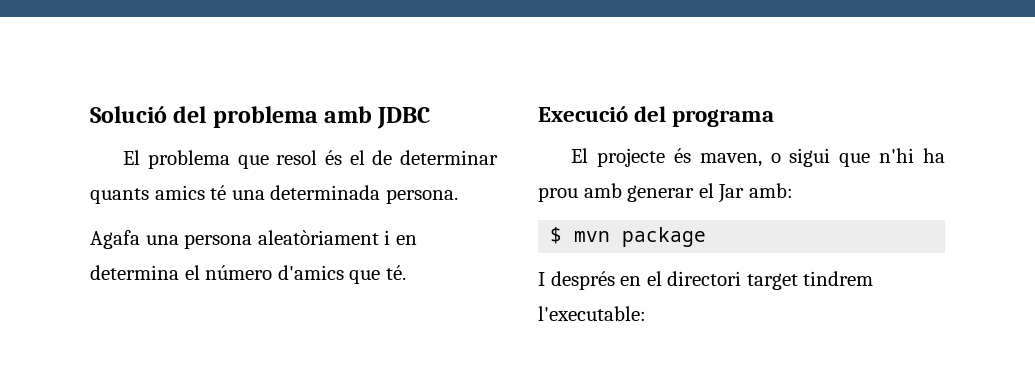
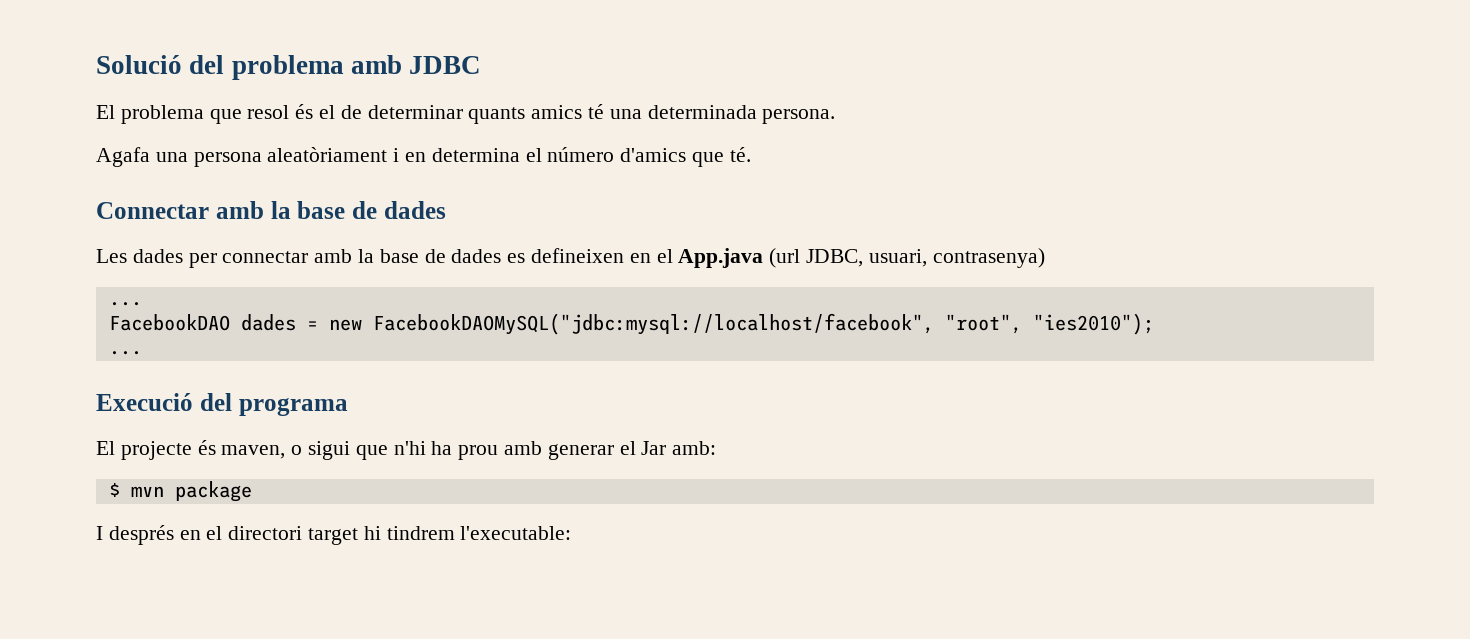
+ Connectar amb la base de dades
+ Les dades per connectar amb la base de dades es defineixen en el App.java (url JDBC, usuari, contrasenya)
+ ...
+ FacebookDAO dades = new FacebookDAOMySQL("jdbc:mysql://localhost/facebook", "root", "ies2010");
+ ...
- I després en el directori target tindrem l'executable:
+ I després en el directori target hi tindrem l'executable:

